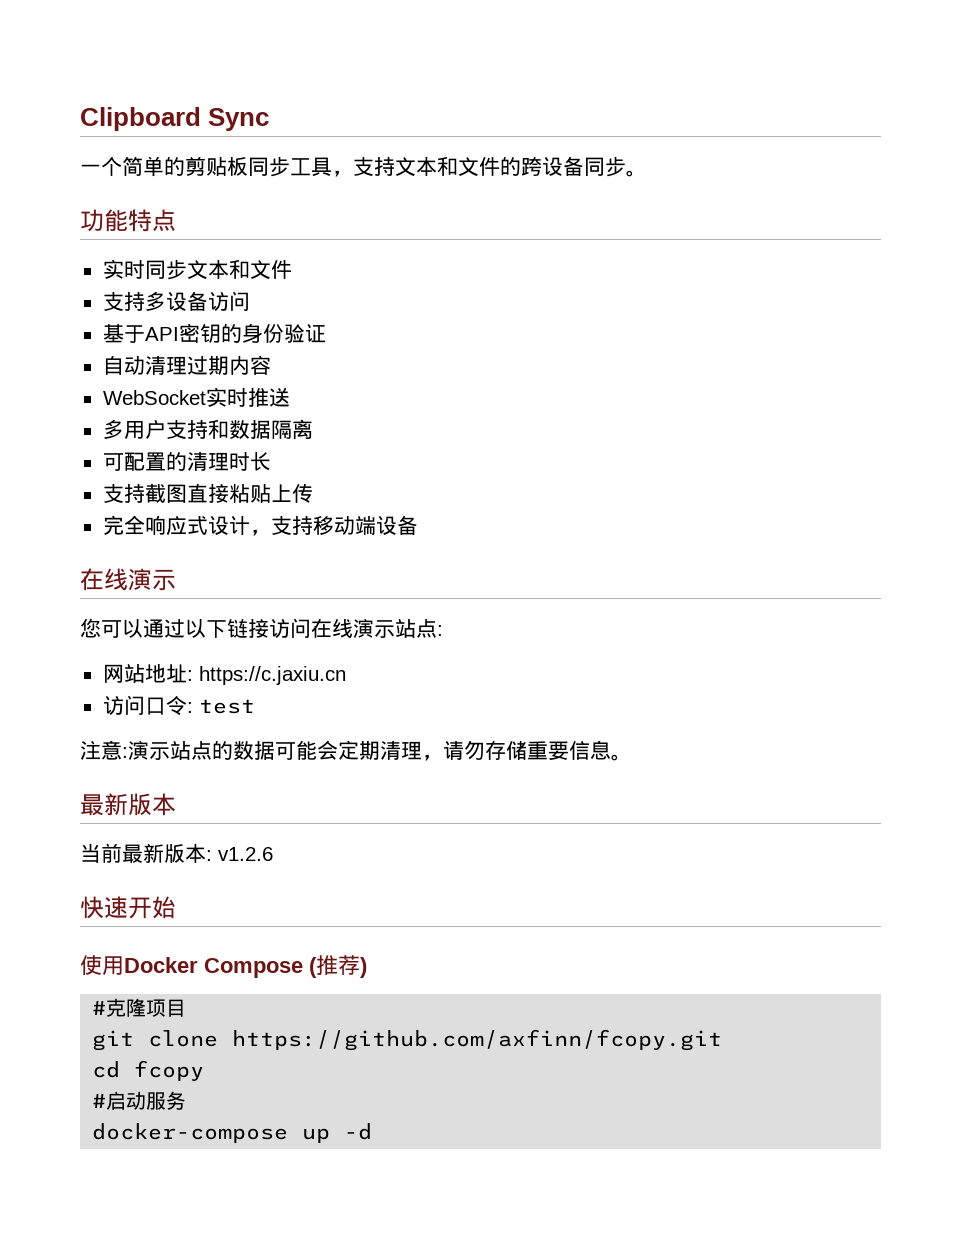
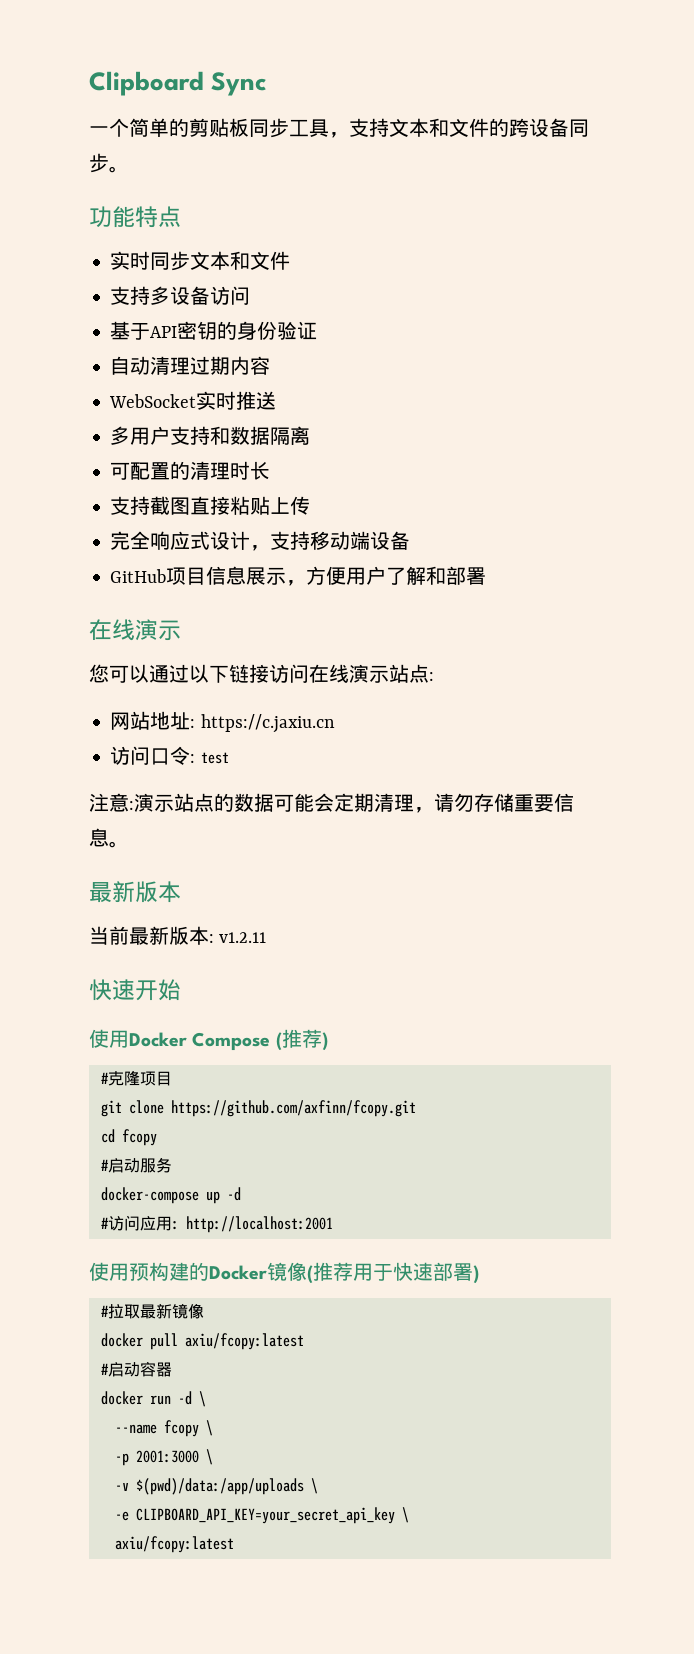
+ GitHub项目信息展示，方便用户了解和部署
- 当前最新版本: v1.2.6
+ 当前最新版本: v1.2.11
+ #访问应用: http://localhost:2001
+ 使用预构建的Docker镜像(推荐用于快速部署)
+ #拉取最新镜像
+ docker pull axiu/fcopy:latest
+ #启动容器
+ docker run -d \
+ --name fcopy \
+ -p 2001:3000 \
+ -v $(pwd)/data:/app/uploads \
+ -e CLIPBOARD_API_KEY=your_secret_api_key \
+ axiu/fcopy:latest

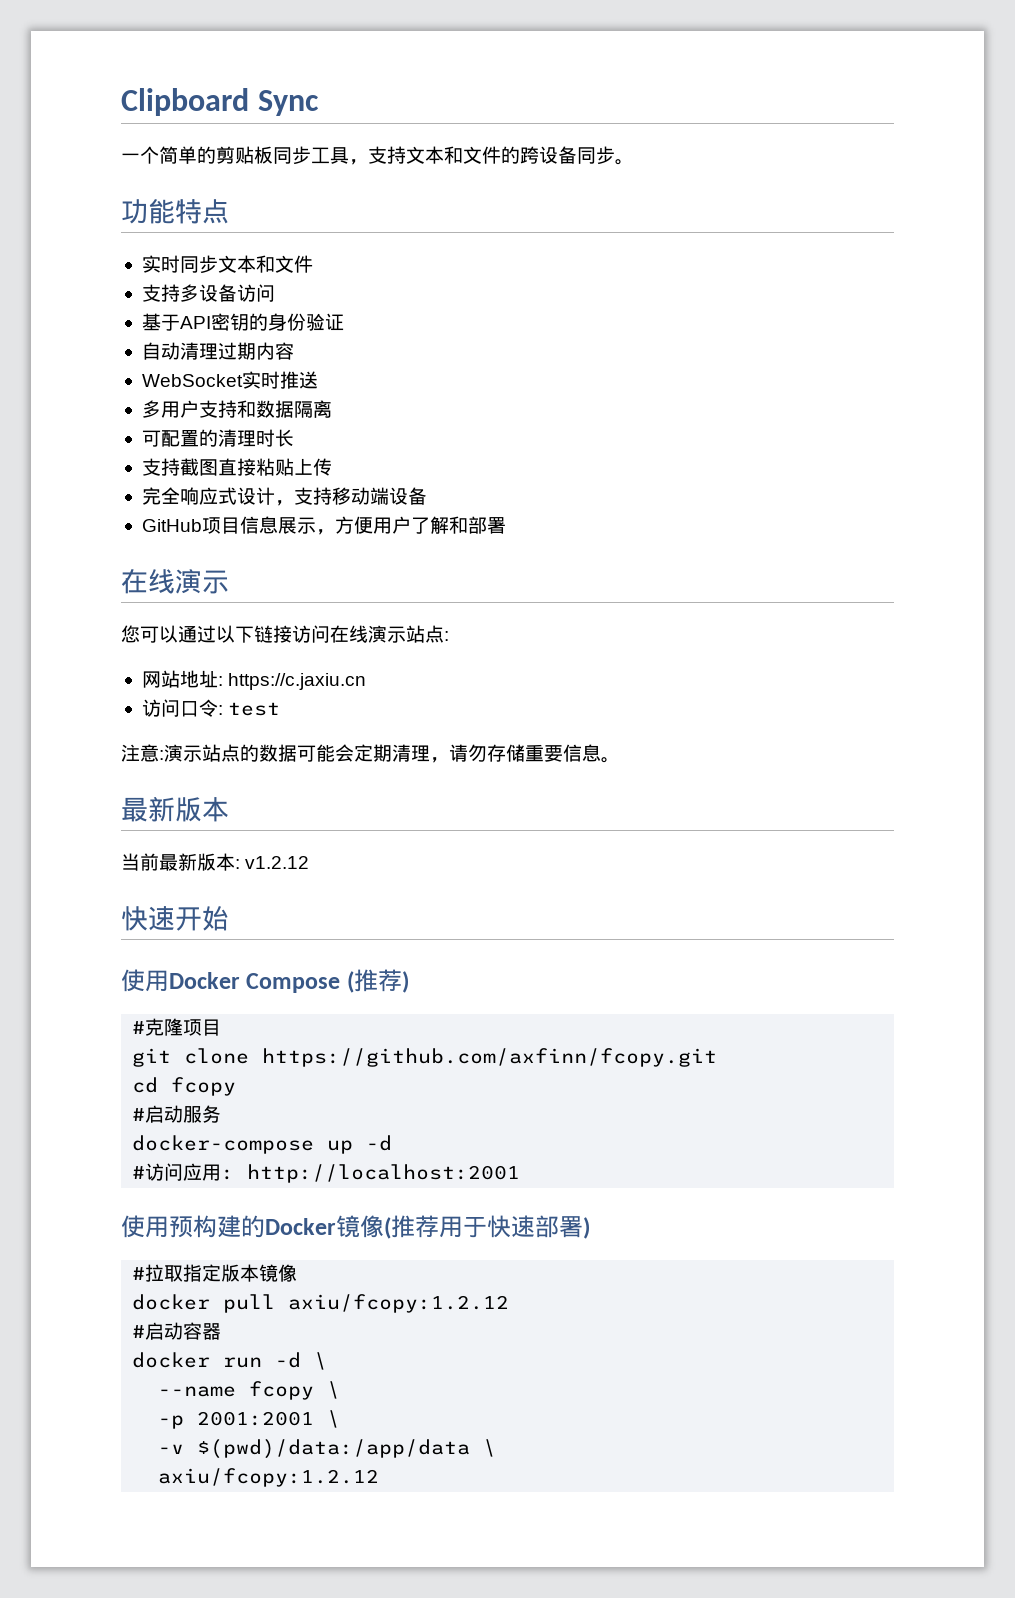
- 当前最新版本: v1.2.11
+ 当前最新版本: v1.2.12
- #拉取最新镜像
+ #拉取指定版本镜像
- docker pull axiu/fcopy:latest
+ docker pull axiu/fcopy:1.2.12
- -p 2001:3000 \
+ -p 2001:2001 \
- -v $(pwd)/data:/app/uploads \
- -e CLIPBOARD_API_KEY=your_secret_api_key \
- axiu/fcopy:latest
+ -v $(pwd)/data:/app/data \
+ axiu/fcopy:1.2.12

